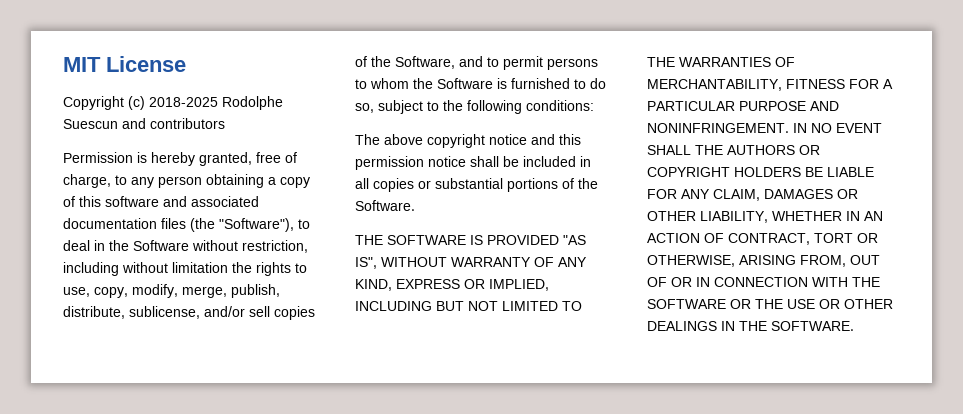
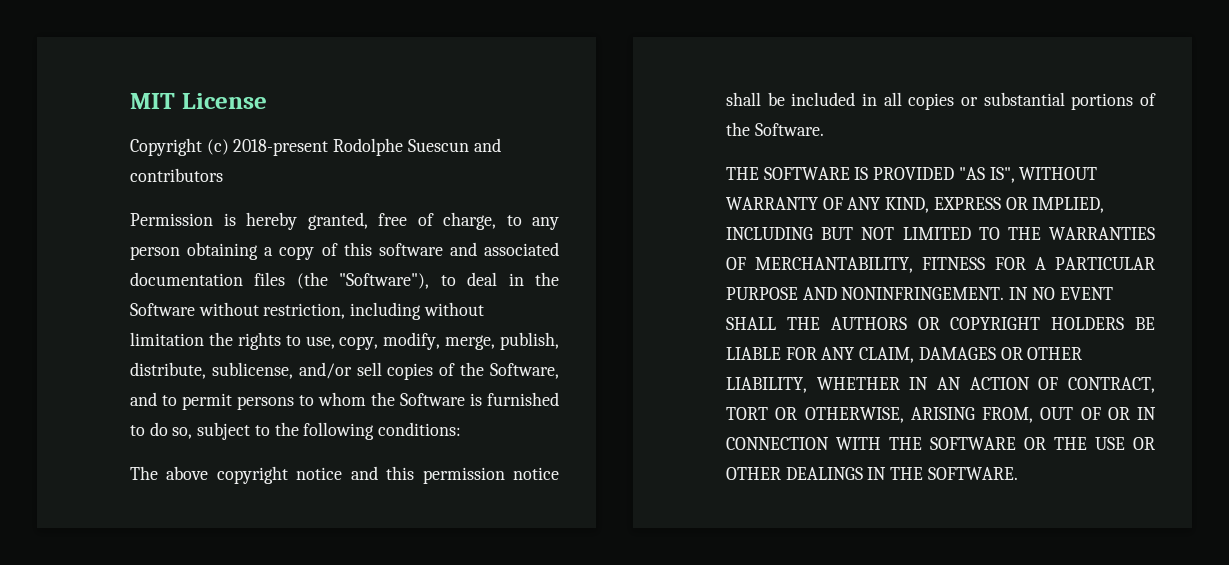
- Copyright (c) 2018-2025 Rodolphe Suescun and contributors
+ Copyright (c) 2018-present Rodolphe Suescun and contributors

